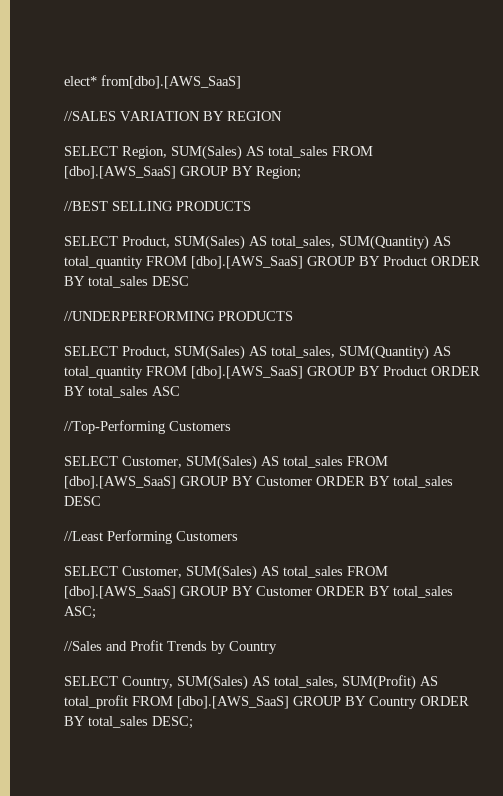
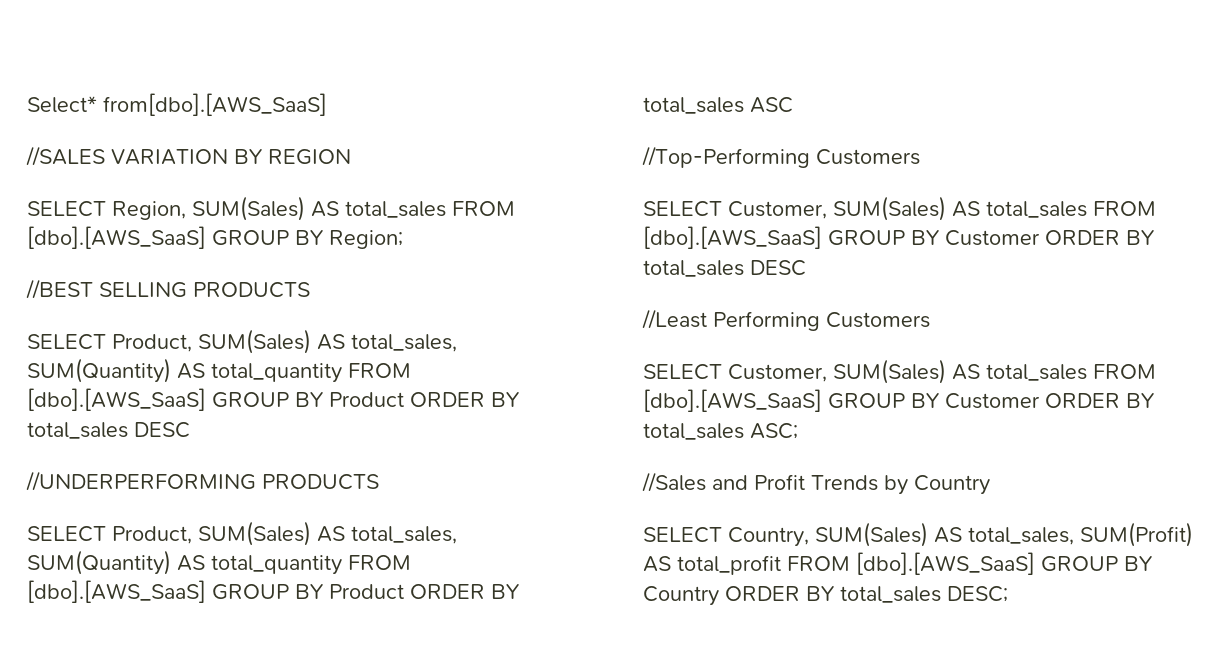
- elect* from[dbo].[AWS_SaaS]
+ Select* from[dbo].[AWS_SaaS]

